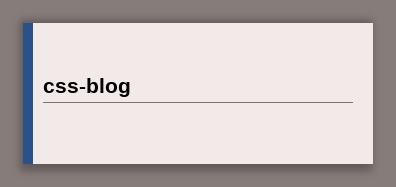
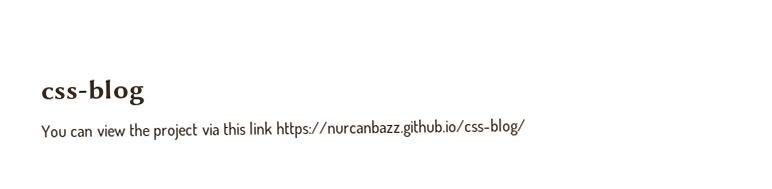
+ You can view the project via this link https://nurcanbazz.github.io/css-blog/

